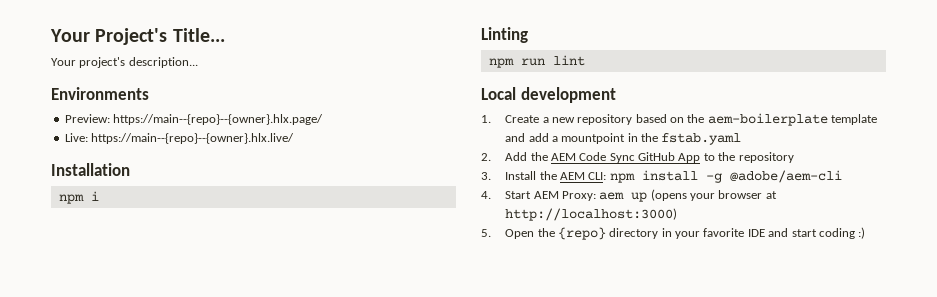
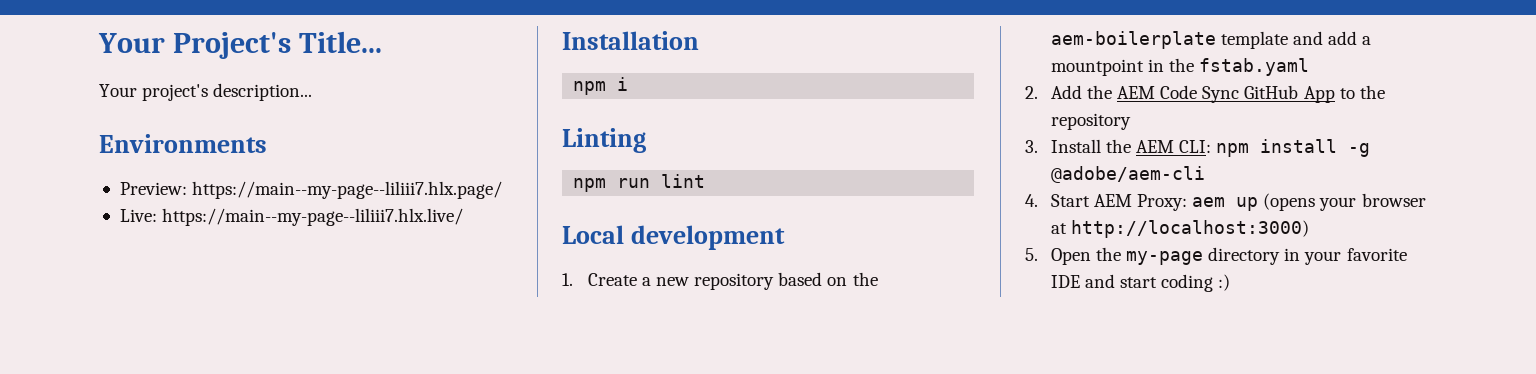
- Preview: https://main--{repo}--{owner}.hlx.page/
+ Preview: https://main--my-page--liliii7.hlx.page/
- Live: https://main--{repo}--{owner}.hlx.live/
+ Live: https://main--my-page--liliii7.hlx.live/
- 5. Open the {repo} directory in your favorite IDE and start coding :)
+ 5. Open the my-page directory in your favorite IDE and start coding :)

